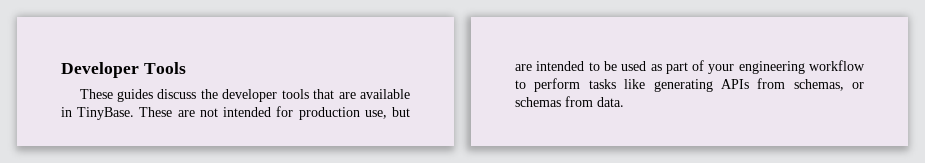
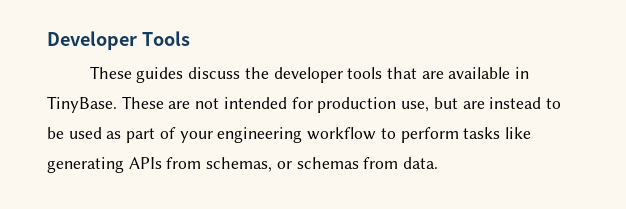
- These are not intended for production use, but are intended to be used as part of your engineering workflow to perform tasks like generating APIs from schemas, or schemas from data.
+ These are not intended for production use, but are instead to be used as part of your engineering workflow to perform tasks like generating APIs from schemas, or schemas from data.

